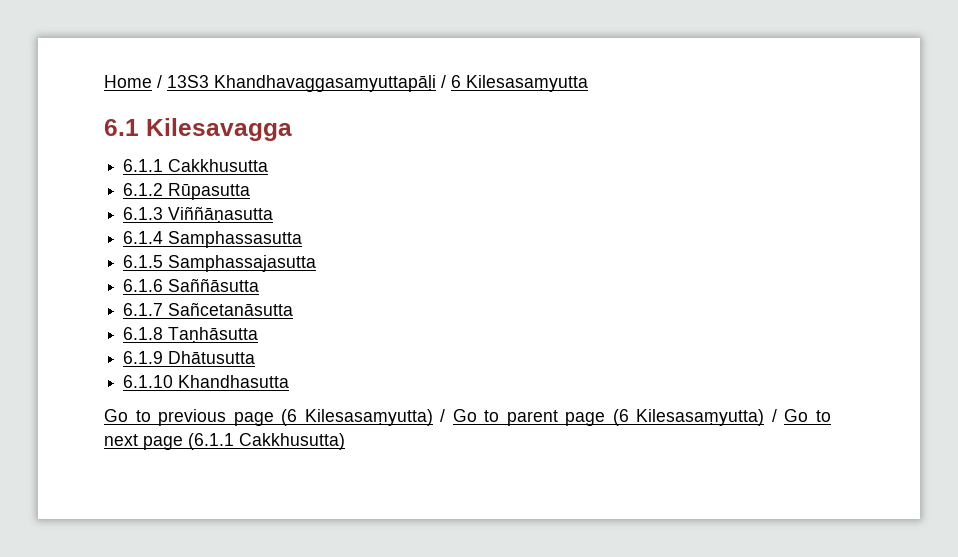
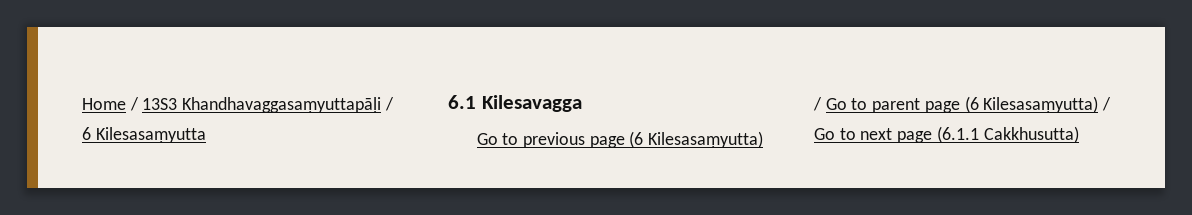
- 6.1.1 Cakkhusutta
- 6.1.2 Rūpasutta
- 6.1.3 Viññāṇasutta
- 6.1.4 Samphassasutta
- 6.1.5 Samphassajasutta
- 6.1.6 Saññāsutta
- 6.1.7 Sañcetanāsutta
- 6.1.8 Taṇhāsutta
- 6.1.9 Dhātusutta
- 6.1.10 Khandhasutta

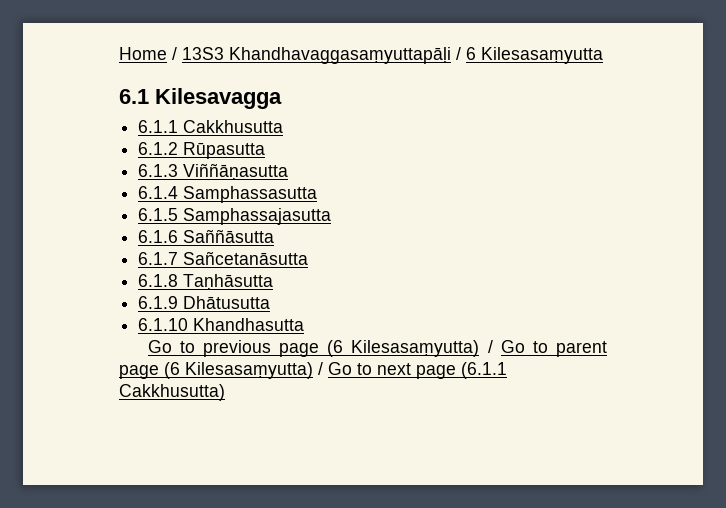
+ 6.1.1 Cakkhusutta
+ 6.1.2 Rūpasutta
+ 6.1.3 Viññāṇasutta
+ 6.1.4 Samphassasutta
+ 6.1.5 Samphassajasutta
+ 6.1.6 Saññāsutta
+ 6.1.7 Sañcetanāsutta
+ 6.1.8 Taṇhāsutta
+ 6.1.9 Dhātusutta
+ 6.1.10 Khandhasutta

